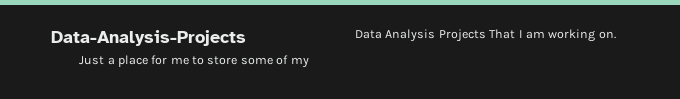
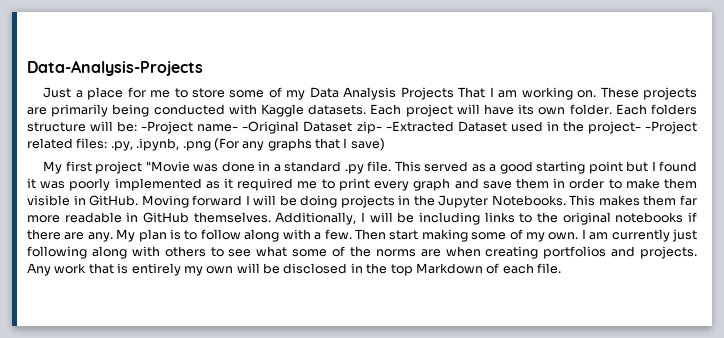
+ These projects are primarily being conducted with Kaggle datasets. Each project will have its own folder. Each folders structure will be: -Project name- -Original Dataset zip- -Extracted Dataset used in the project- -Project related files: .py, .ipynb, .png (For any graphs that I save)
+ My first project "Movie was done in a standard .py file. This served as a good starting point but I found it was poorly implemented as it required me to print every graph and save them in order to make them visible in GitHub. Moving forward I will be doing projects in the Jupyter Notebooks. This makes them far more readable in GitHub themselves. Additionally, I will be including links to the original notebooks if there are any. My plan is to follow along with a few. Then start making some of my own. I am currently just following along with others to see what some of the norms are when creating portfolios and projects. Any work that is entirely my own will be disclosed in the top Markdown of each file.

